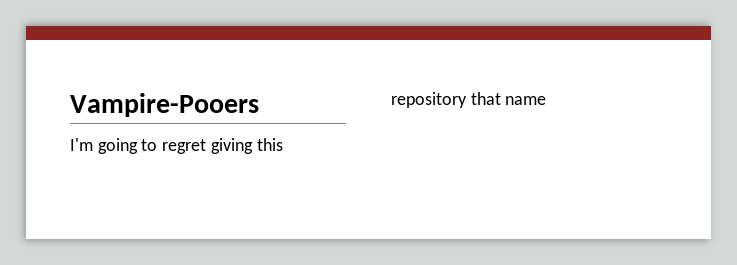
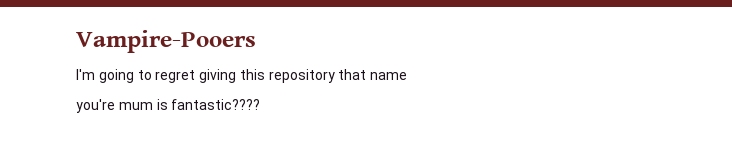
+ you're mum is fantastic????

